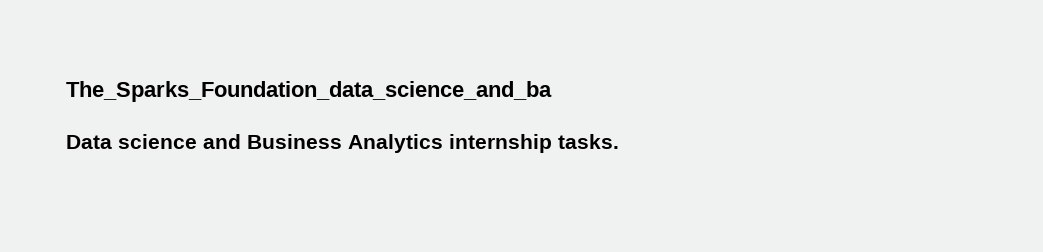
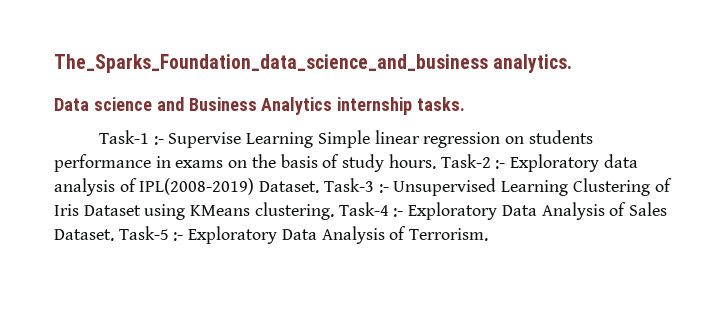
- The_Sparks_Foundation_data_science_and_ba
+ The_Sparks_Foundation_data_science_and_business analytics.
+ Task-1 :- Supervise Learning Simple linear regression on students performance in exams on the basis of study hours. Task-2 :- Exploratory data analysis of IPL(2008-2019) Dataset. Task-3 :- Unsupervised Learning Clustering of Iris Dataset using KMeans clustering. Task-4 :- Exploratory Data Analysis of Sales Dataset. Task-5 :- Exploratory Data Analysis of Terrorism.

